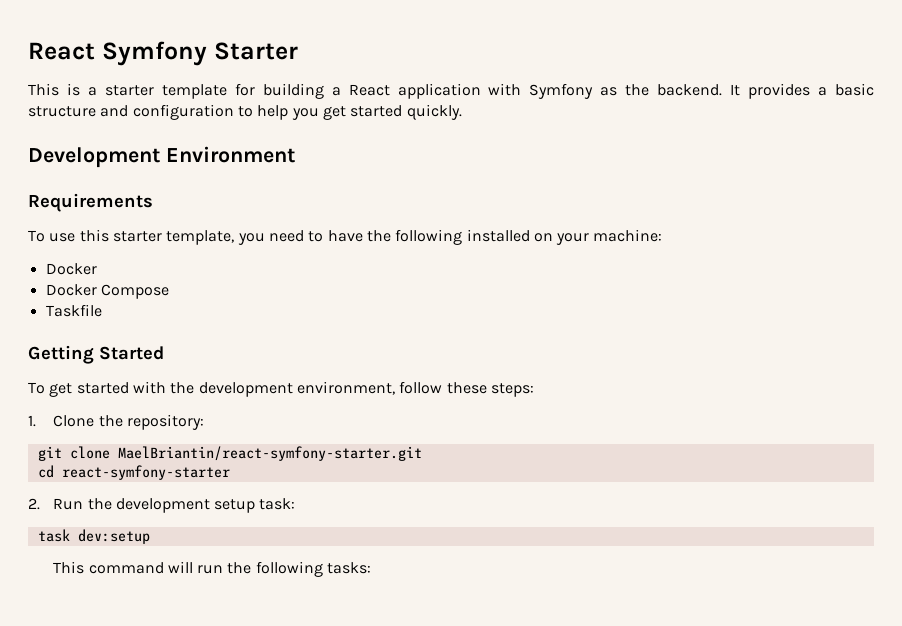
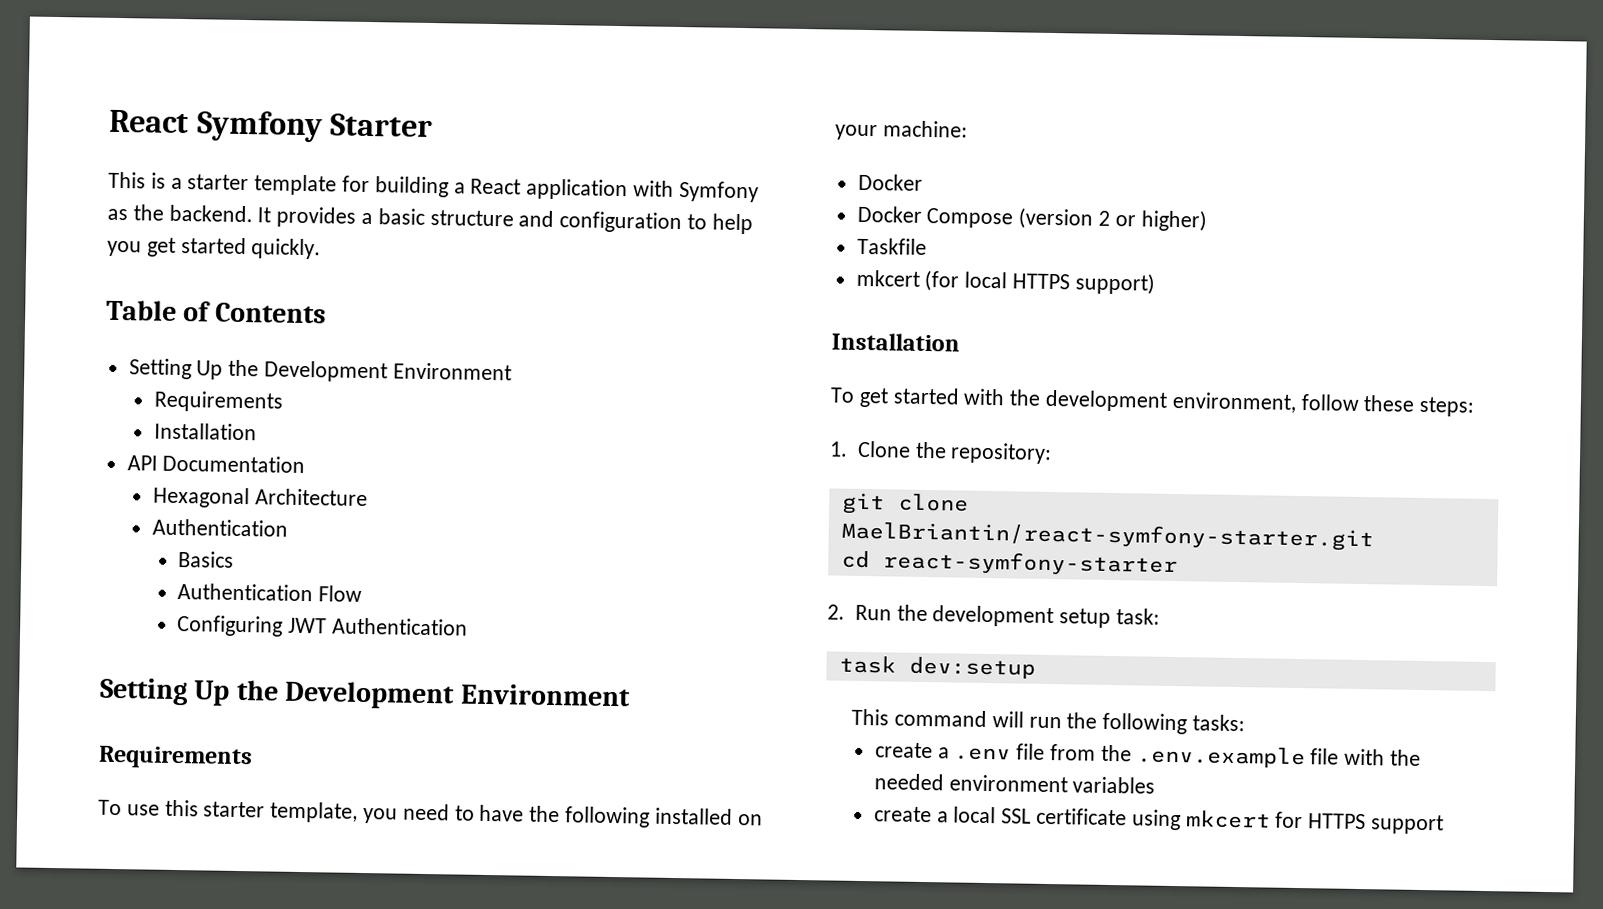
- Development Environment
+ Table of Contents
+ Setting Up the Development Environment
+ Requirements
+ Installation
+ API Documentation
+ Hexagonal Architecture
+ Authentication
+ Basics
+ Authentication Flow
+ Configuring JWT Authentication
+ Setting Up the Development Environment
- Docker Compose
+ Docker Compose (version 2 or higher)
  Taskfile
- Getting Started
+ mkcert (for local HTTPS support)
+ Installation
+ create a .env file from the .env.example file with the needed environment variables
+ create a local SSL certificate using mkcert for HTTPS support

